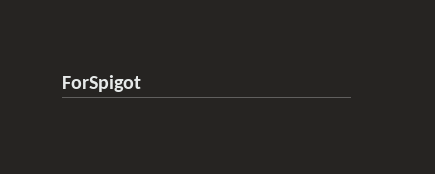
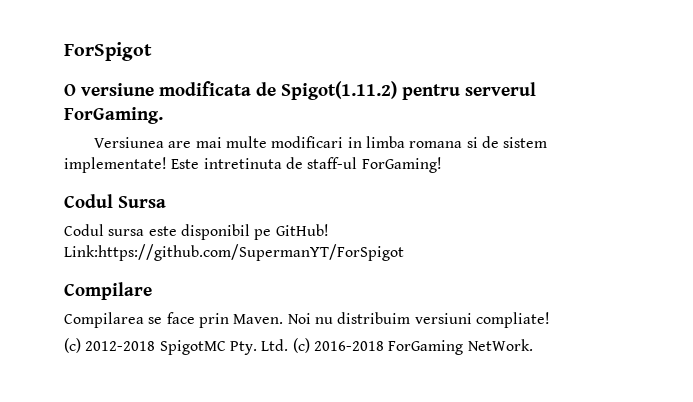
+ O versiune modificata de Spigot(1.11.2) pentru serverul ForGaming.
+ Versiunea are mai multe modificari in limba romana si de sistem implementate! Este intretinuta de staff-ul ForGaming!
+ Codul Sursa
+ Codul sursa este disponibil pe GitHub! Link:https://github.com/SupermanYT/ForSpigot
+ Compilare
+ Compilarea se face prin Maven. Noi nu distribuim versiuni compliate!
+ (c) 2012-2018 SpigotMC Pty. Ltd. (c) 2016-2018 ForGaming NetWork.

